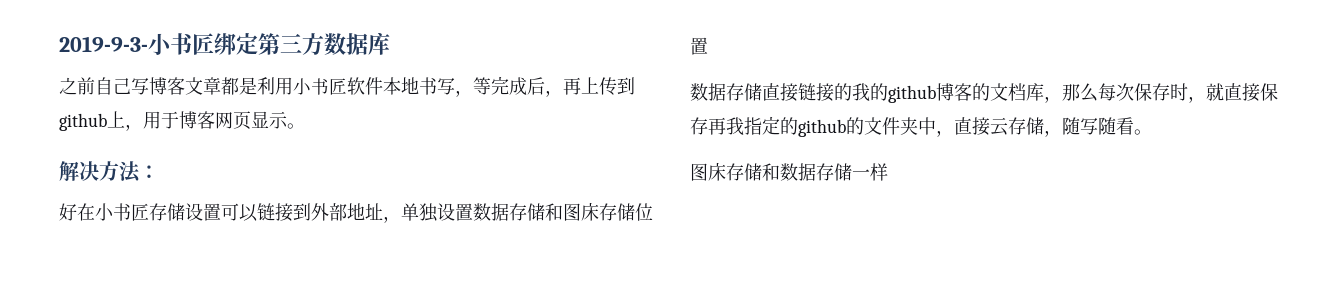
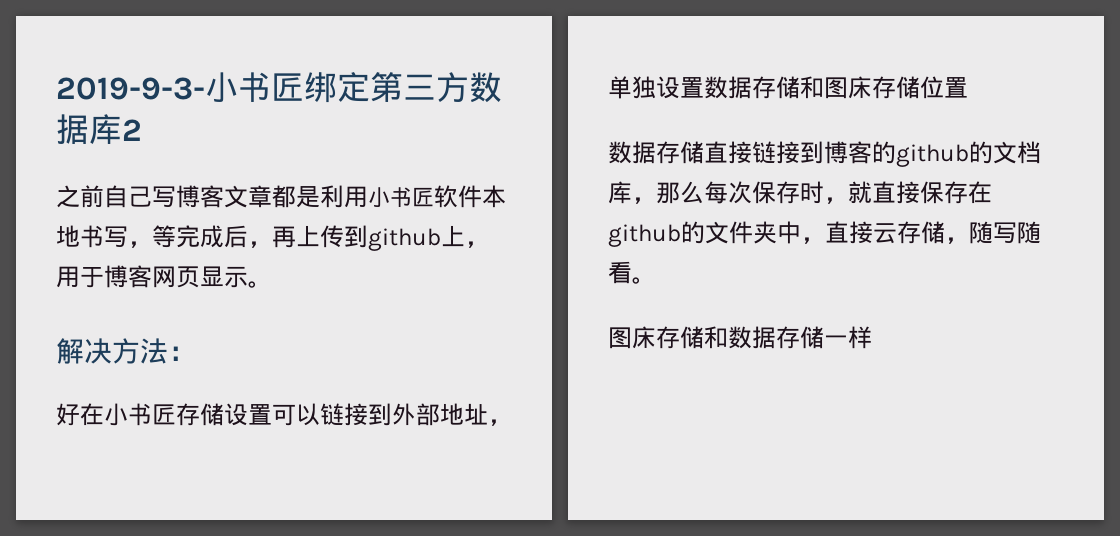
- 2019-9-3-小书匠绑定第三方数据库
+ 2019-9-3-小书匠绑定第三方数据库2
- 数据存储直接链接的我的github博客的文档库，那么每次保存时，就直接保存再我指定的github的文件夹中，直接云存储，随写随看。
+ 数据存储直接链接到博客的github的文档库，那么每次保存时，就直接保存在github的文件夹中，直接云存储，随写随看。

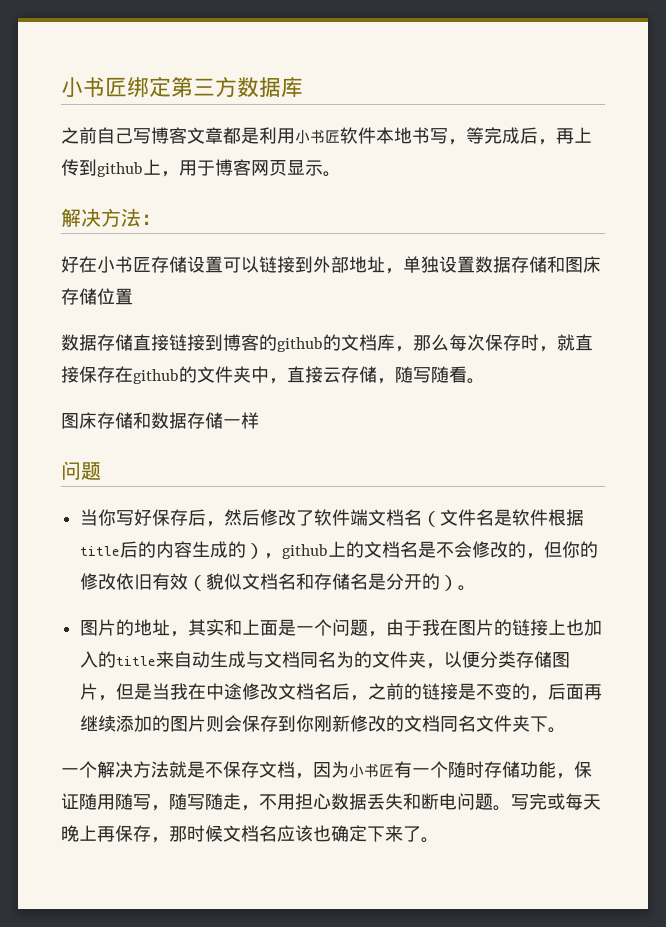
- 2019-9-3-小书匠绑定第三方数据库2
+ 小书匠绑定第三方数据库
  图床存储和数据存储一样
+ 问题
+ 当你写好保存后，然后修改了软件端文档名（文件名是软件根据title后的内容生成的），github上的文档名是不会修改的，但你的修改依旧有效（貌似文档名和存储名是分开的）。
+ 图片的地址，其实和上面是一个问题，由于我在图片的链接上也加入的title来自动生成与文档同名为的文件夹，以便分类存储图片，但是当我在中途修改文档名后，之前的链接是不变的，后面再继续添加的图片则会保存到你刚新修改的文档同名文件夹下。
+ 一个解决方法就是不保存文档，因为小书匠有一个随时存储功能，保证随用随写，随写随走，不用担心数据丢失和断电问题。写完或每天晚上再保存，那时候文档名应该也确定下来了。

